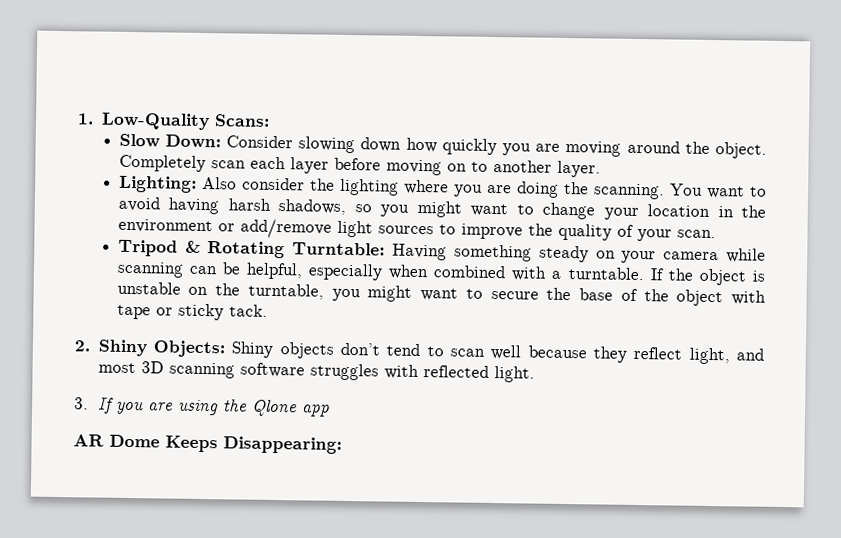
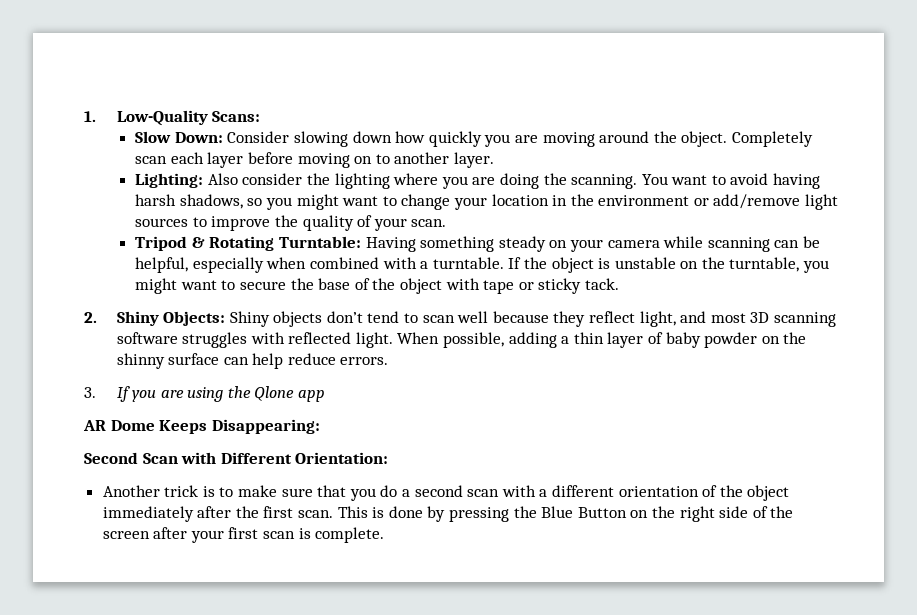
+ When possible, adding a thin layer of baby powder on the shinny surface can help reduce errors.
+ Second Scan with Different Orientation:
+ Another trick is to make sure that you do a second scan with a different orientation of the object immediately after the first scan. This is done by pressing the Blue Button on the right side of the screen after your first scan is complete.

